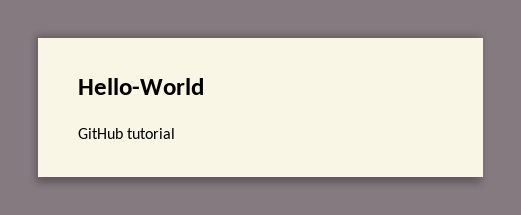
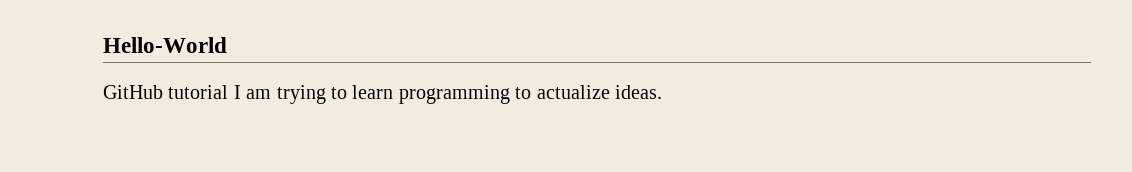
- GitHub tutorial
+ GitHub tutorial I am trying to learn programming to actualize ideas.

